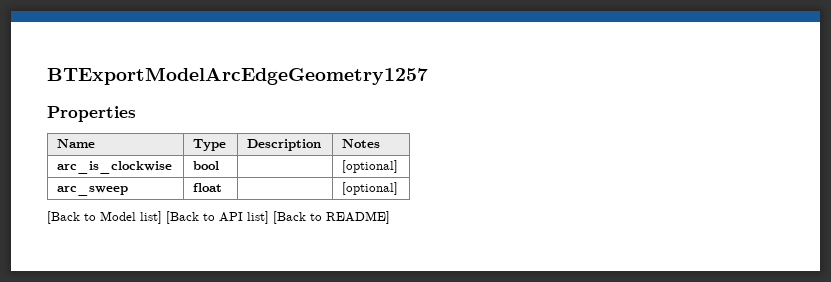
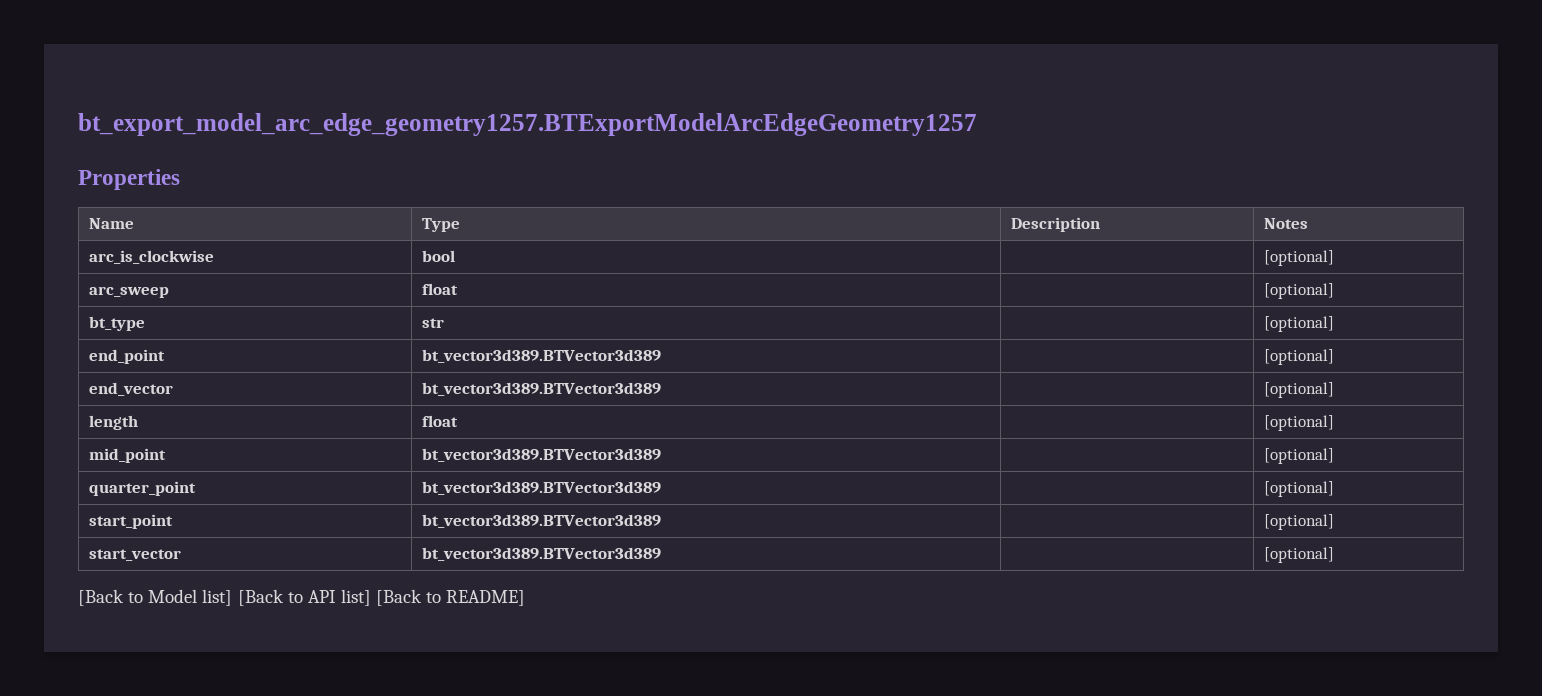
- BTExportModelArcEdgeGeometry1257
+ bt_export_model_arc_edge_geometry1257.BTExportModelArcEdgeGeometry1257
+ bt_type | str | | [optional]
+ end_point | bt_vector3d389.BTVector3d389 | | [optional]
+ end_vector | bt_vector3d389.BTVector3d389 | | [optional]
+ length | float | | [optional]
+ mid_point | bt_vector3d389.BTVector3d389 | | [optional]
+ quarter_point | bt_vector3d389.BTVector3d389 | | [optional]
+ start_point | bt_vector3d389.BTVector3d389 | | [optional]
+ start_vector | bt_vector3d389.BTVector3d389 | | [optional]

